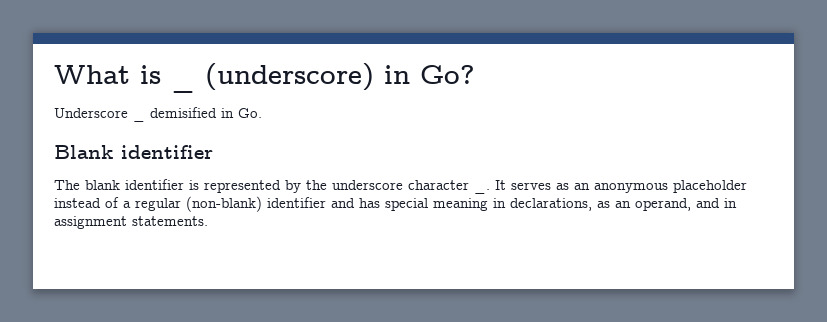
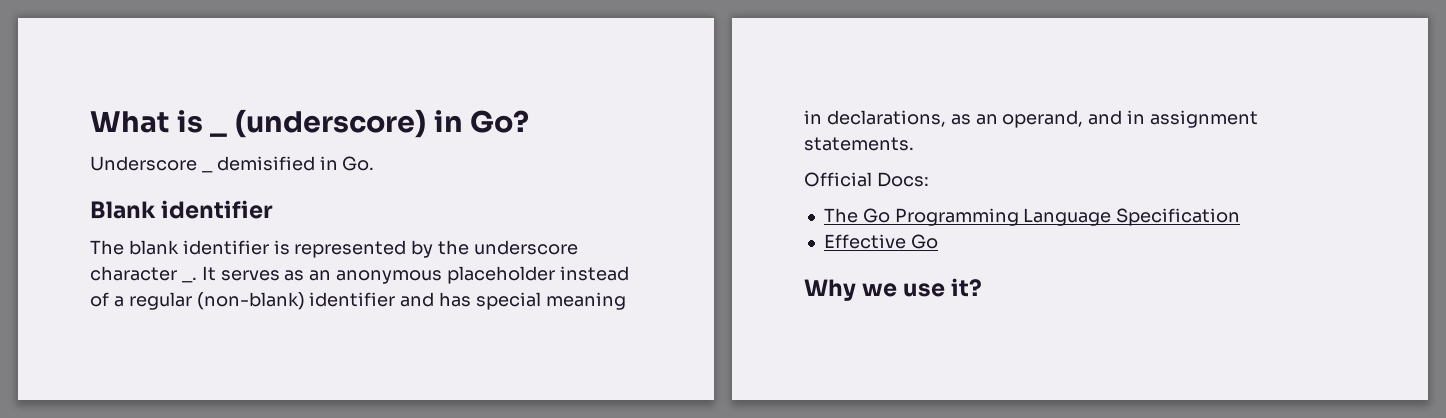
+ Official Docs:
+ The Go Programming Language Specification
+ Effective Go
+ Why we use it?

